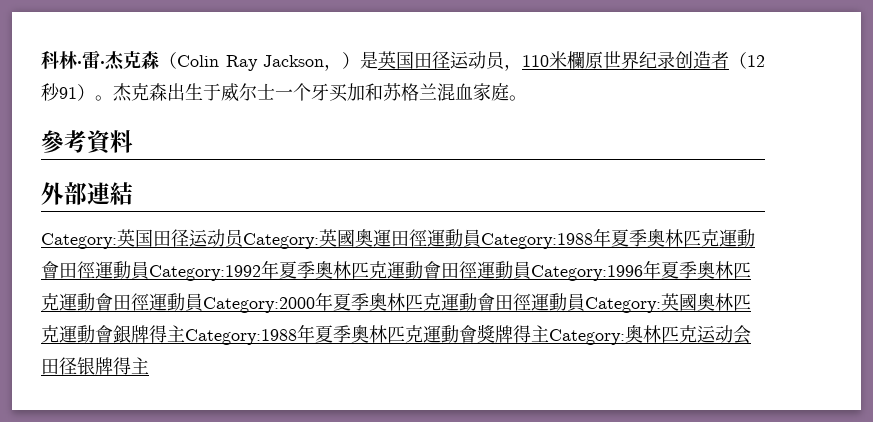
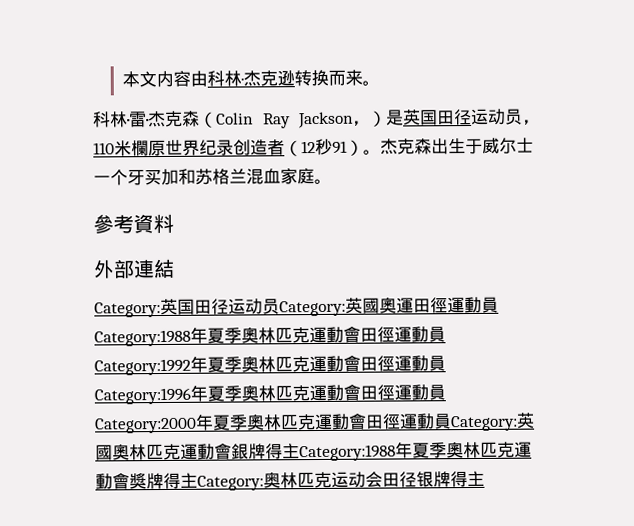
+ 本文内容由科林·杰克逊转换而来。

